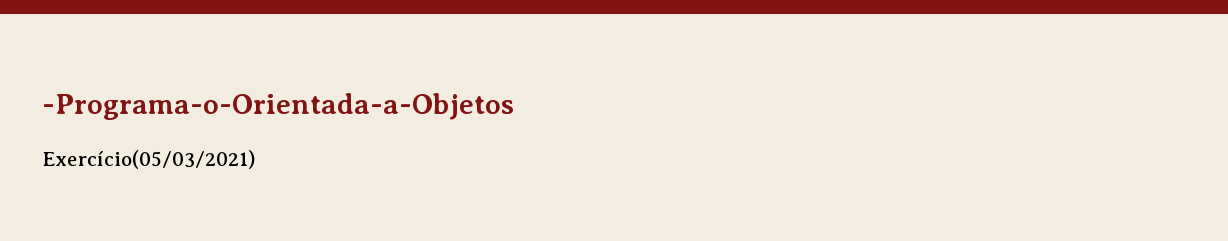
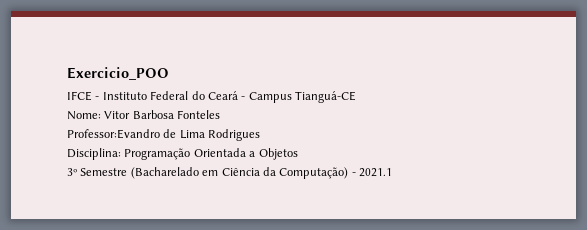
- -Programa-o-Orientada-a-Objetos
- Exercício(05/03/2021)
+ Exercicio_POO
+ IFCE - Instituto Federal do Ceará - Campus Tianguá-CE
+ Nome: Vitor Barbosa Fonteles
+ Professor:Evandro de Lima Rodrigues
+ Disciplina: Programação Orientada a Objetos
+ 3º Semestre (Bacharelado em Ciência da Computação) - 2021.1

